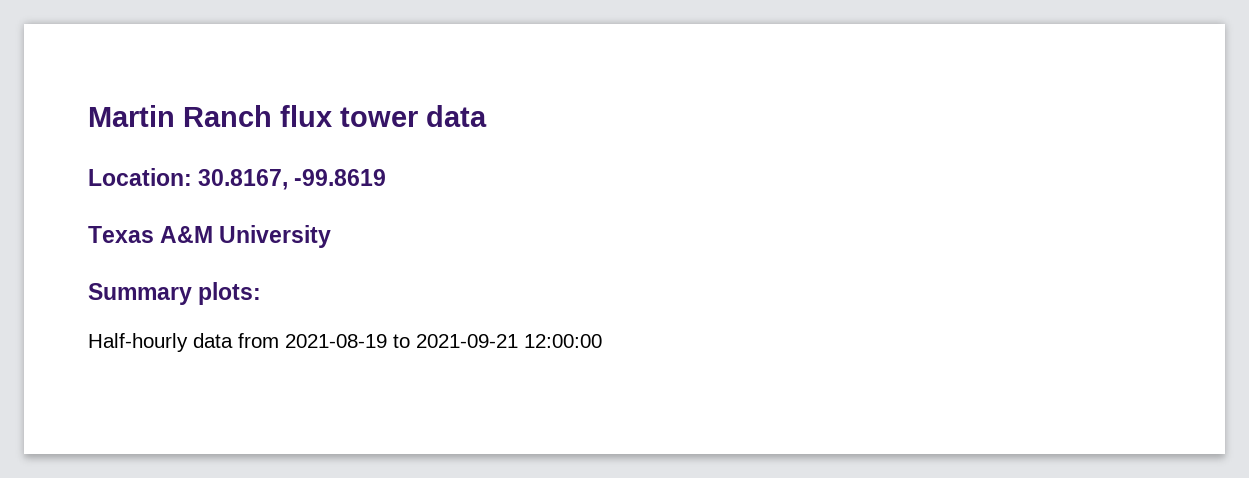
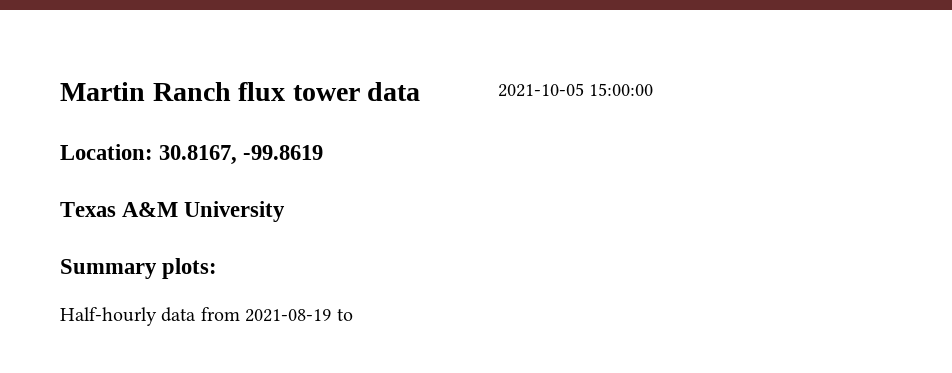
- Half-hourly data from 2021-08-19 to 2021-09-21 12:00:00
+ Half-hourly data from 2021-08-19 to 2021-10-05 15:00:00

